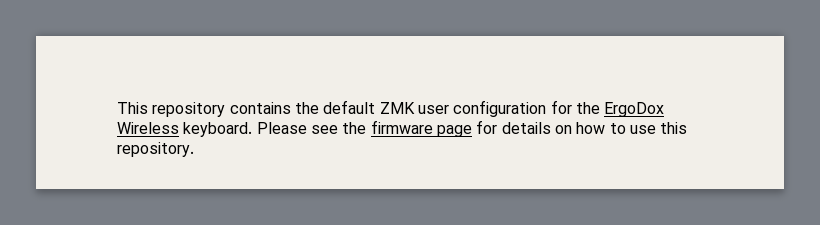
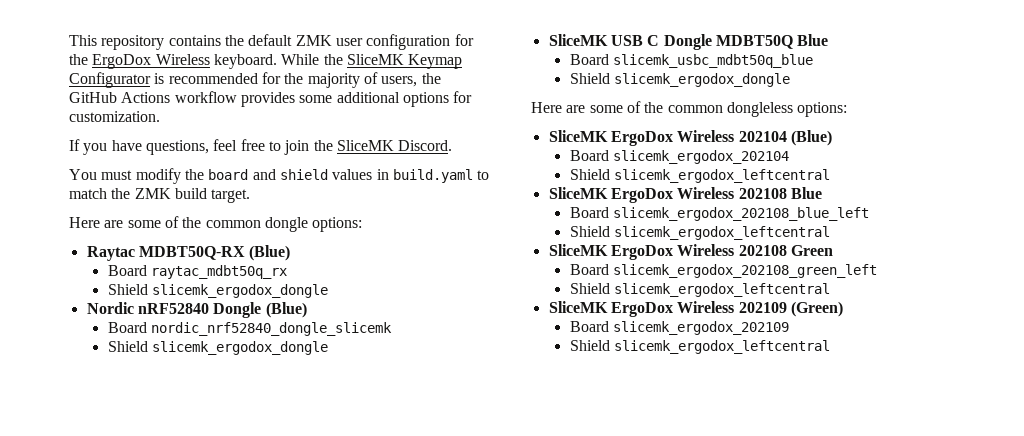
- Please see the firmware page for details on how to use this repository.
+ While the SliceMK Keymap Configurator is recommended for the majority of users, the GitHub Actions workflow provides some additional options for customization.
+ If you have questions, feel free to join the SliceMK Discord.
+ You must modify the board and shield values in build.yaml to match the ZMK build target.
+ Here are some of the common dongle options:
+ Raytac MDBT50Q-RX (Blue)
+ Board raytac_mdbt50q_rx
+ Shield slicemk_ergodox_dongle
+ Nordic nRF52840 Dongle (Blue)
+ Board nordic_nrf52840_dongle_slicemk
+ Shield slicemk_ergodox_dongle
+ SliceMK USB C Dongle MDBT50Q Blue
+ Board slicemk_usbc_mdbt50q_blue
+ Shield slicemk_ergodox_dongle
+ Here are some of the common dongleless options:
+ SliceMK ErgoDox Wireless 202104 (Blue)
+ Board slicemk_ergodox_202104
+ Shield slicemk_ergodox_leftcentral
+ SliceMK ErgoDox Wireless 202108 Blue
+ Board slicemk_ergodox_202108_blue_left
+ Shield slicemk_ergodox_leftcentral
+ SliceMK ErgoDox Wireless 202108 Green
+ Board slicemk_ergodox_202108_green_left
+ Shield slicemk_ergodox_leftcentral
+ SliceMK ErgoDox Wireless 202109 (Green)
+ Board slicemk_ergodox_202109
+ Shield slicemk_ergodox_leftcentral

